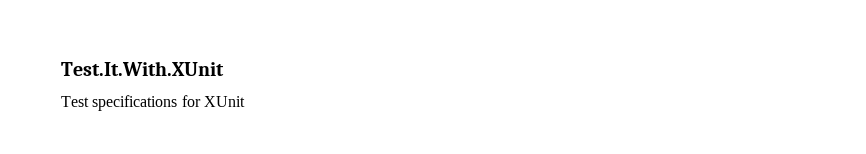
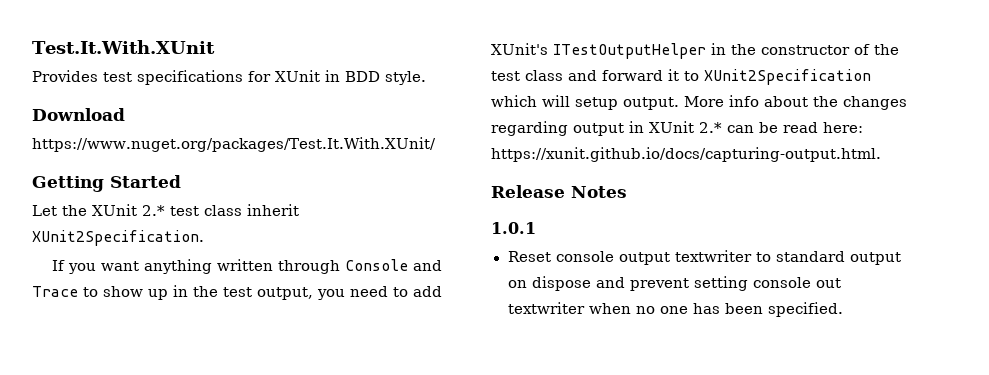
- Test specifications for XUnit
+ Provides test specifications for XUnit in BDD style.
+ Download
+ https://www.nuget.org/packages/Test.It.With.XUnit/
+ Getting Started
+ Let the XUnit 2.* test class inherit XUnit2Specification.
+ If you want anything written through Console and Trace to show up in the test output, you need to add XUnit's ITestOutputHelper in the constructor of the test class and forward it to XUnit2Specification which will setup output. More info about the changes regarding output in XUnit 2.* can be read here: https://xunit.github.io/docs/capturing-output.html.
+ Release Notes
+ 1.0.1
+ Reset console output textwriter to standard output on dispose and prevent setting console out textwriter when no one has been specified.

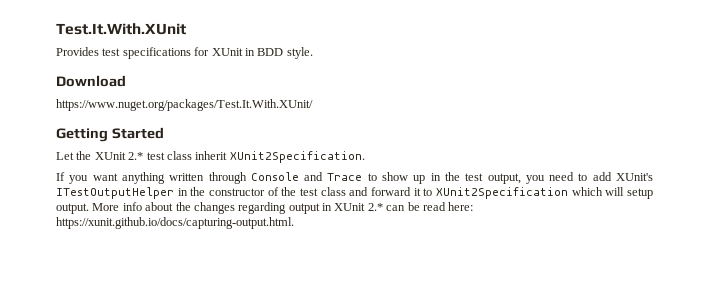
- Release Notes
- 1.0.1
- Reset console output textwriter to standard output on dispose and prevent setting console out textwriter when no one has been specified.

